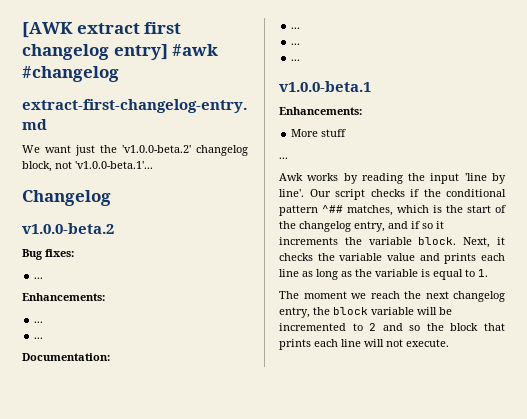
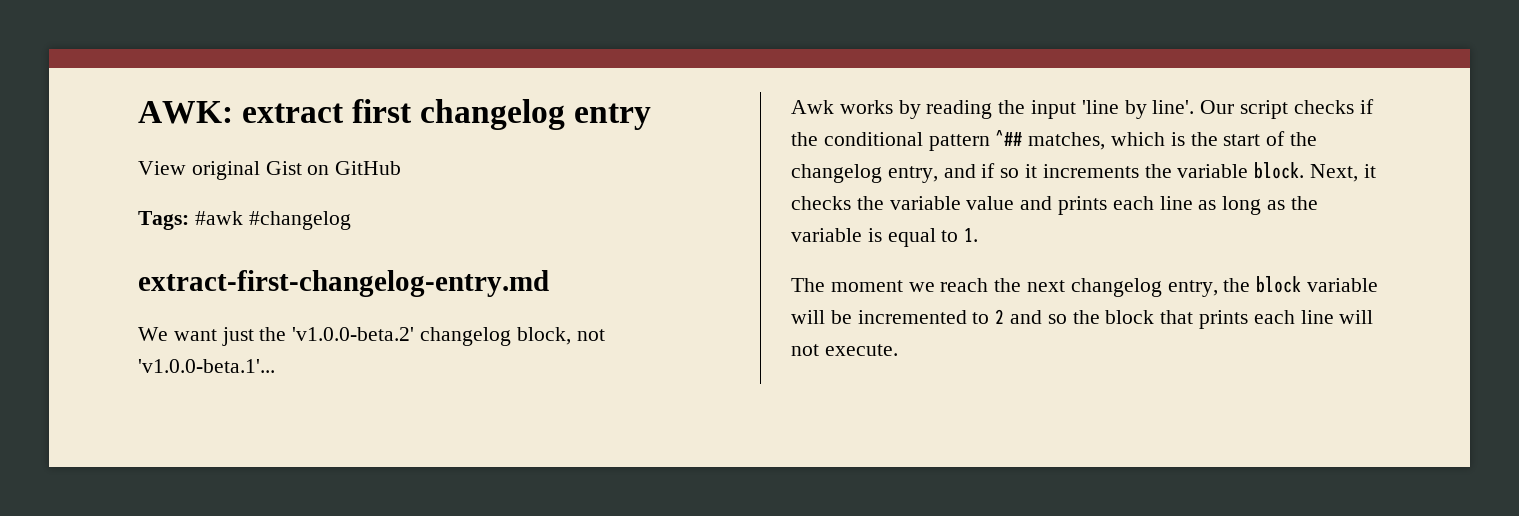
- [AWK extract first changelog entry] #awk #changelog
+ AWK: extract first changelog entry
+ View original Gist on GitHub
+ Tags: #awk #changelog
- Changelog
- v1.0.0-beta.2
- Bug fixes:
- ...
- Enhancements:
- ...
- ...
- Documentation:
- ...
- ...
- ...
- v1.0.0-beta.1
- Enhancements:
- More stuff
- ...

